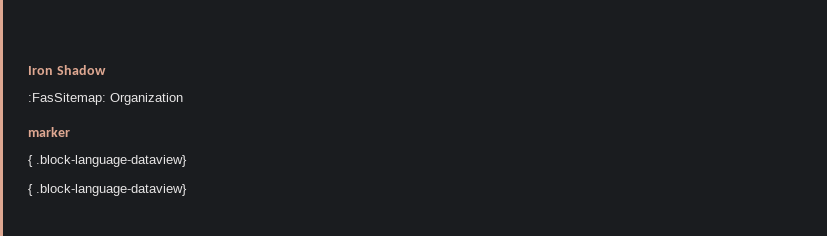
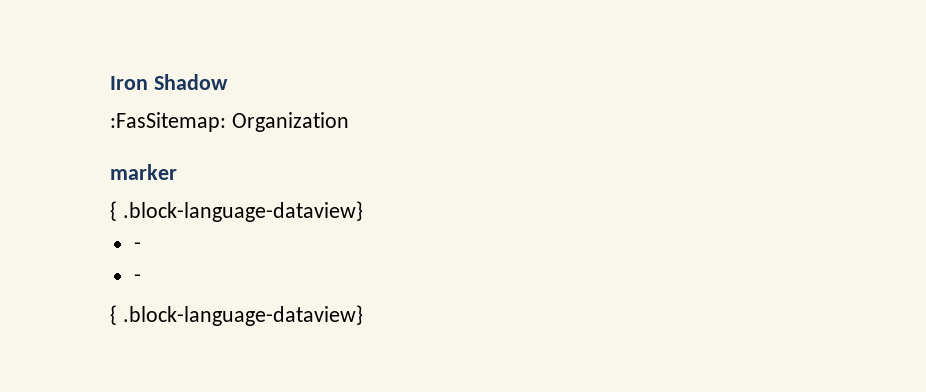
  marker
  { .block-language-dataview}
+ -
+ -

